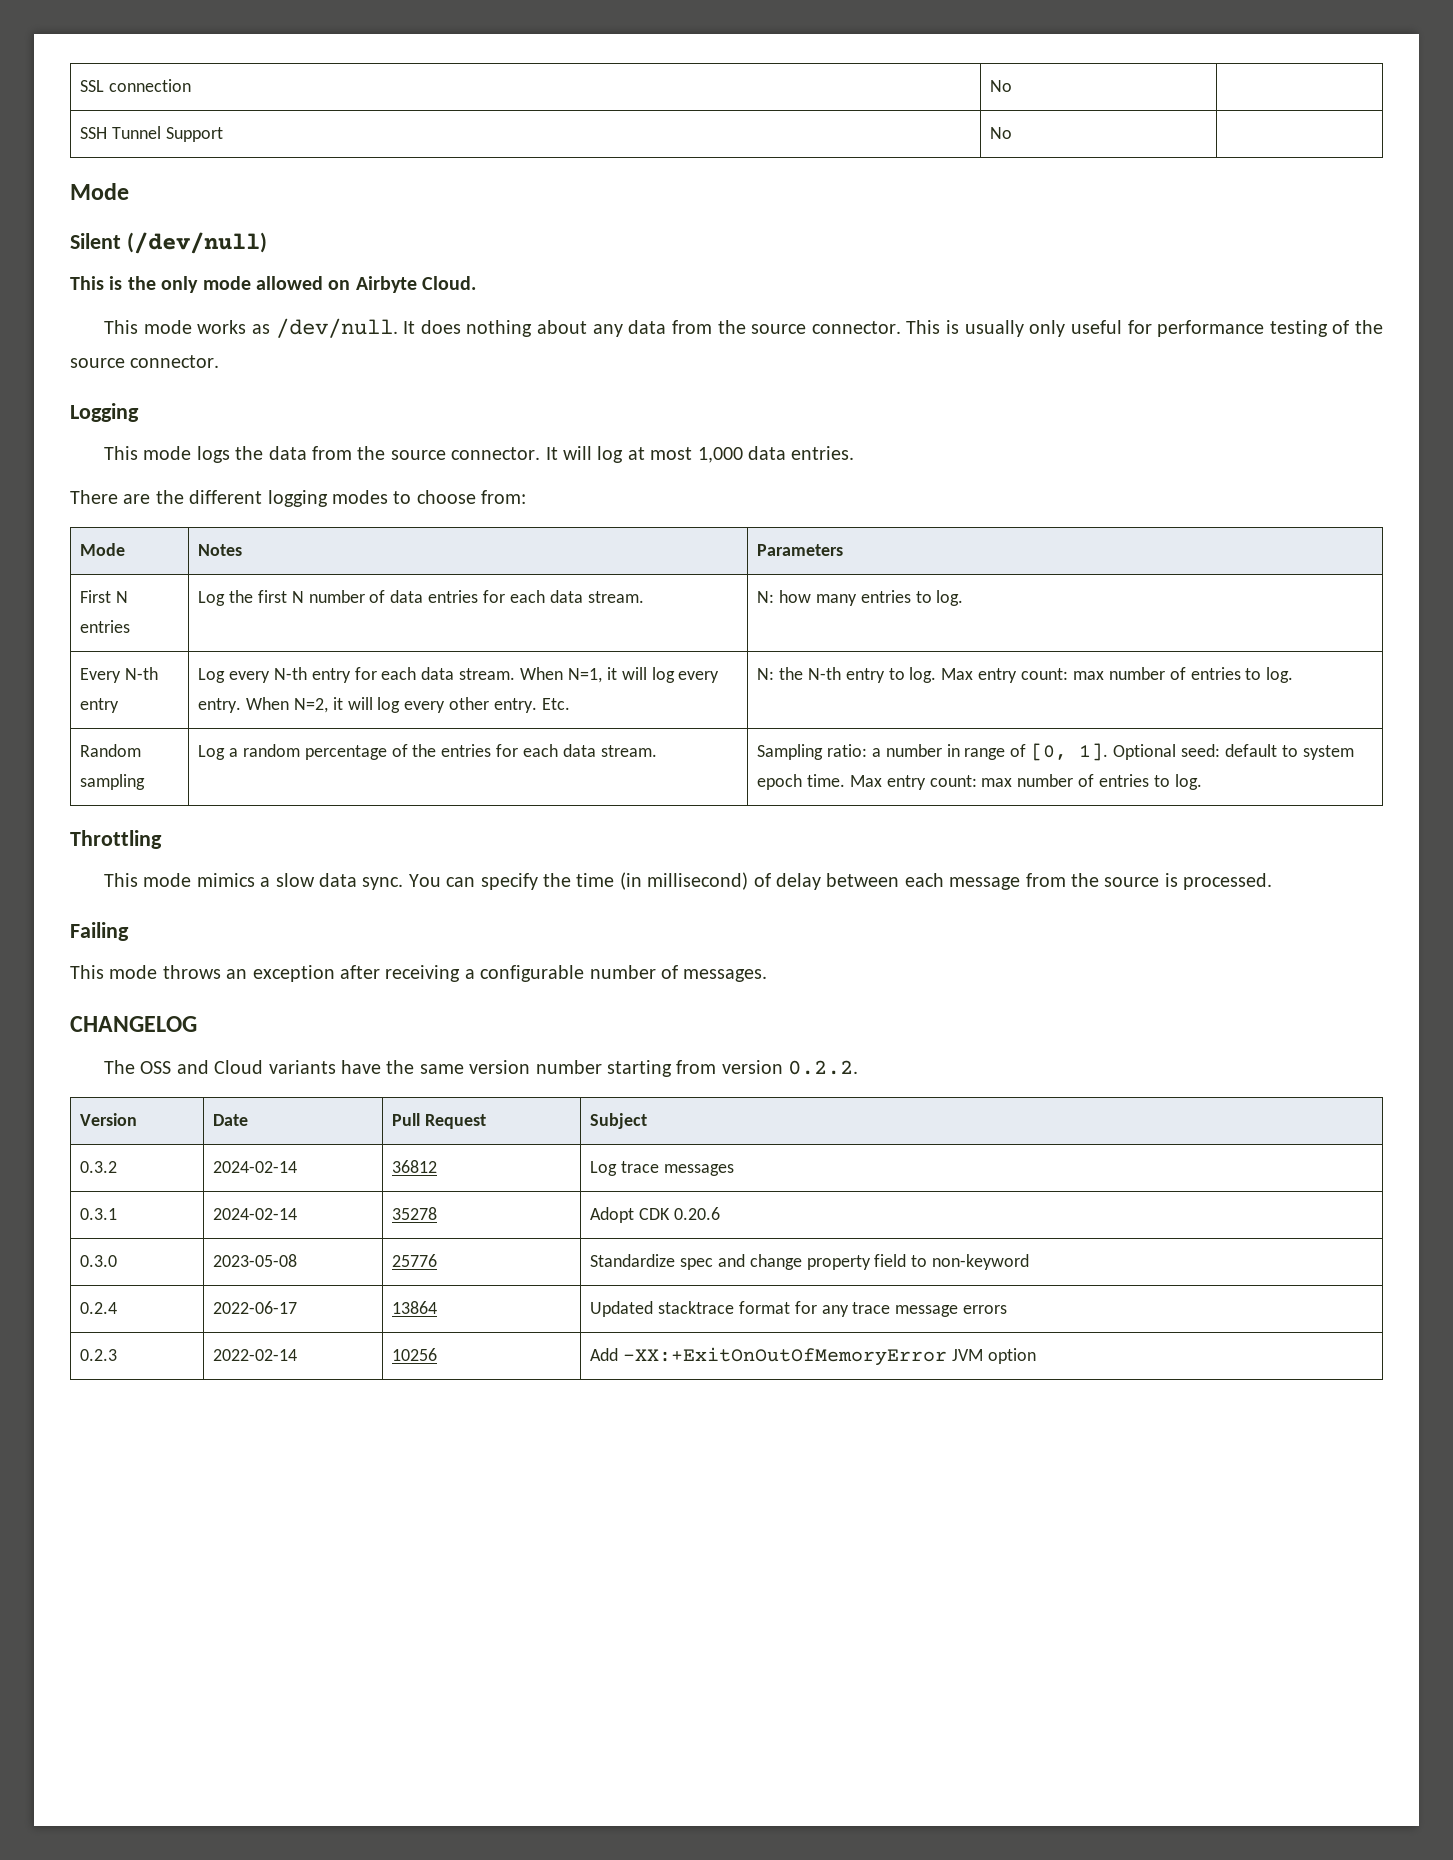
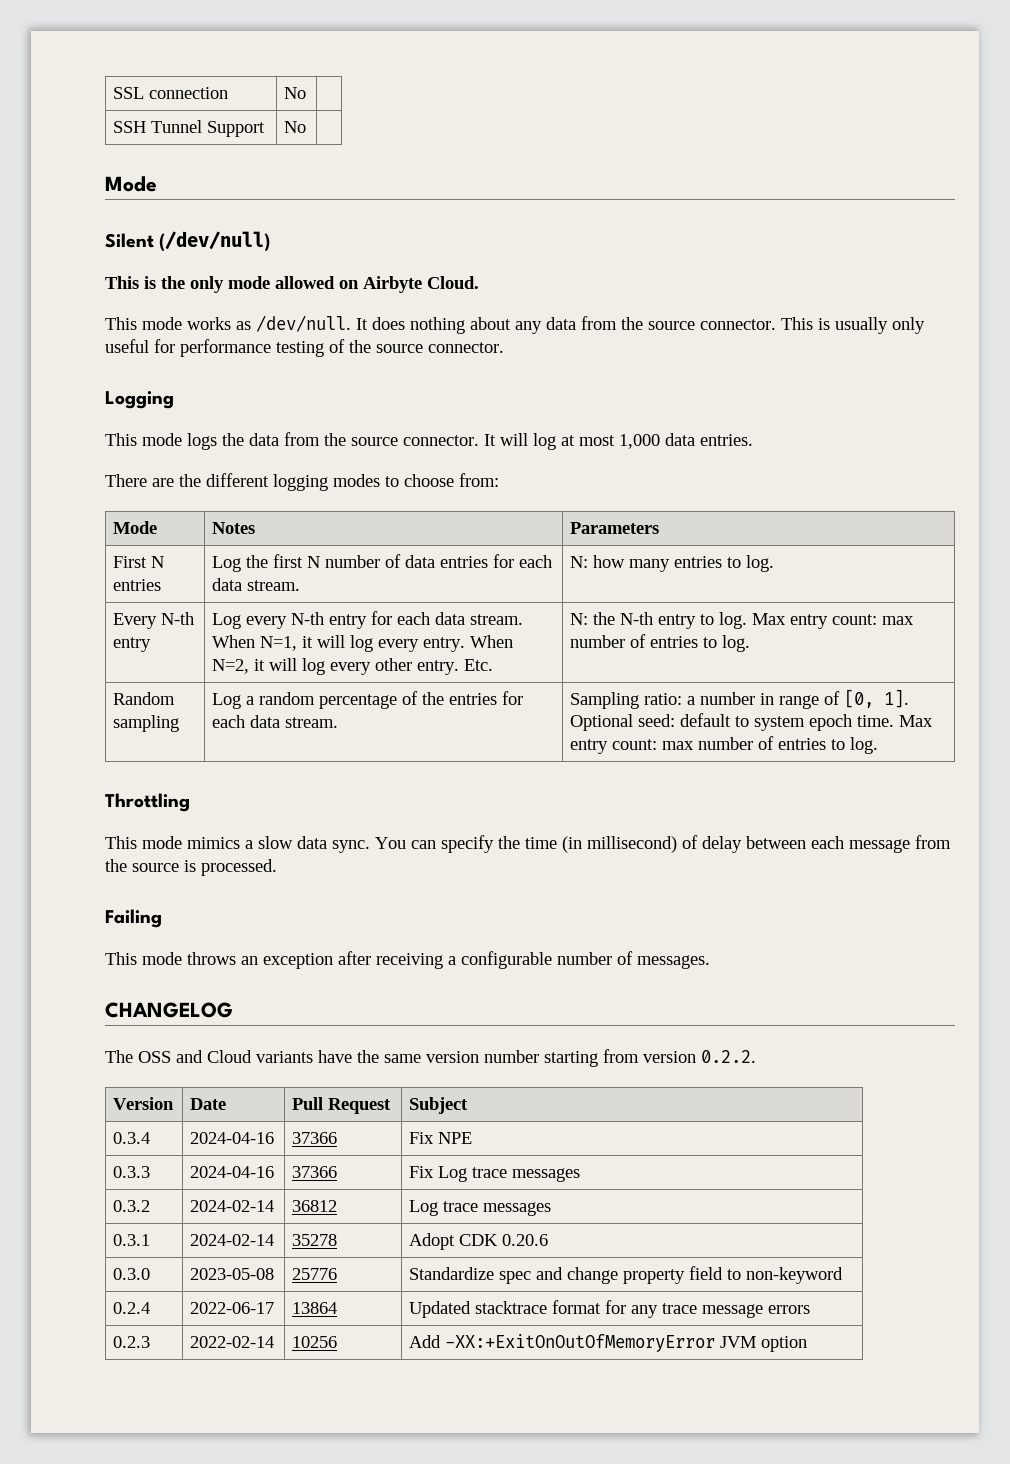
+ 0.3.4 | 2024-04-16 | 37366 | Fix NPE
+ 0.3.3 | 2024-04-16 | 37366 | Fix Log trace messages

